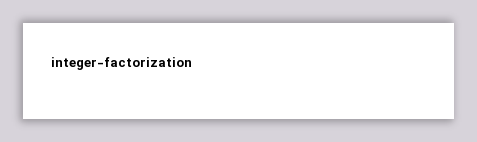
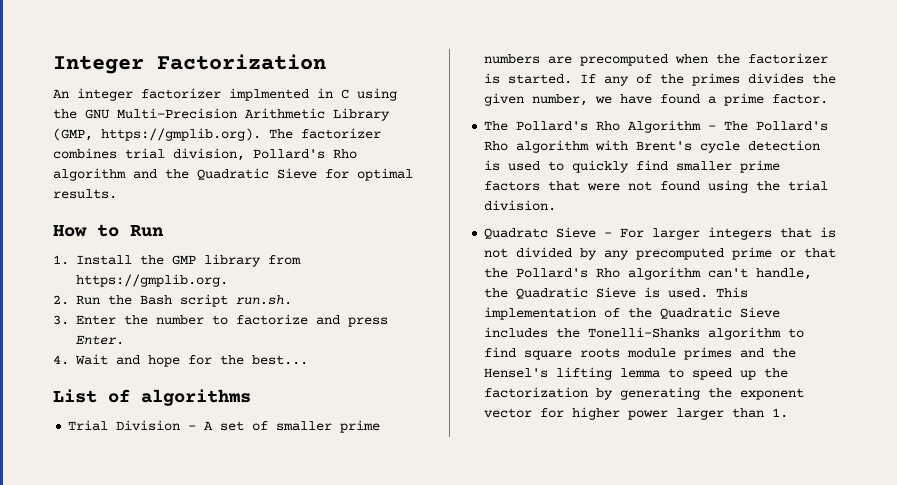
- integer-factorization
+ Integer Factorization
+ An integer factorizer implmented in C using the GNU Multi-Precision Arithmetic Library (GMP, https://gmplib.org). The factorizer combines trial division, Pollard's Rho algorithm and the Quadratic Sieve for optimal results.
+ How to Run
+ 1. Install the GMP library from https://gmplib.org.
+ 2. Run the Bash script run.sh.
+ 3. Enter the number to factorize and press Enter.
+ 4. Wait and hope for the best...
+ List of algorithms
+ Trial Division - A set of smaller prime numbers are precomputed when the factorizer is started. If any of the primes divides the given number, we have found a prime factor.
+ The Pollard's Rho Algorithm - The Pollard's Rho algorithm with Brent's cycle detection is used to quickly find smaller prime factors that were not found using the trial division.
+ Quadratc Sieve - For larger integers that is not divided by any precomputed prime or that the Pollard's Rho algorithm can't handle, the Quadratic Sieve is used. This implementation of the Quadratic Sieve includes the Tonelli-Shanks algorithm to find square roots module primes and the Hensel's lifting lemma to speed up the factorization by generating the exponent vector for higher power larger than 1.

